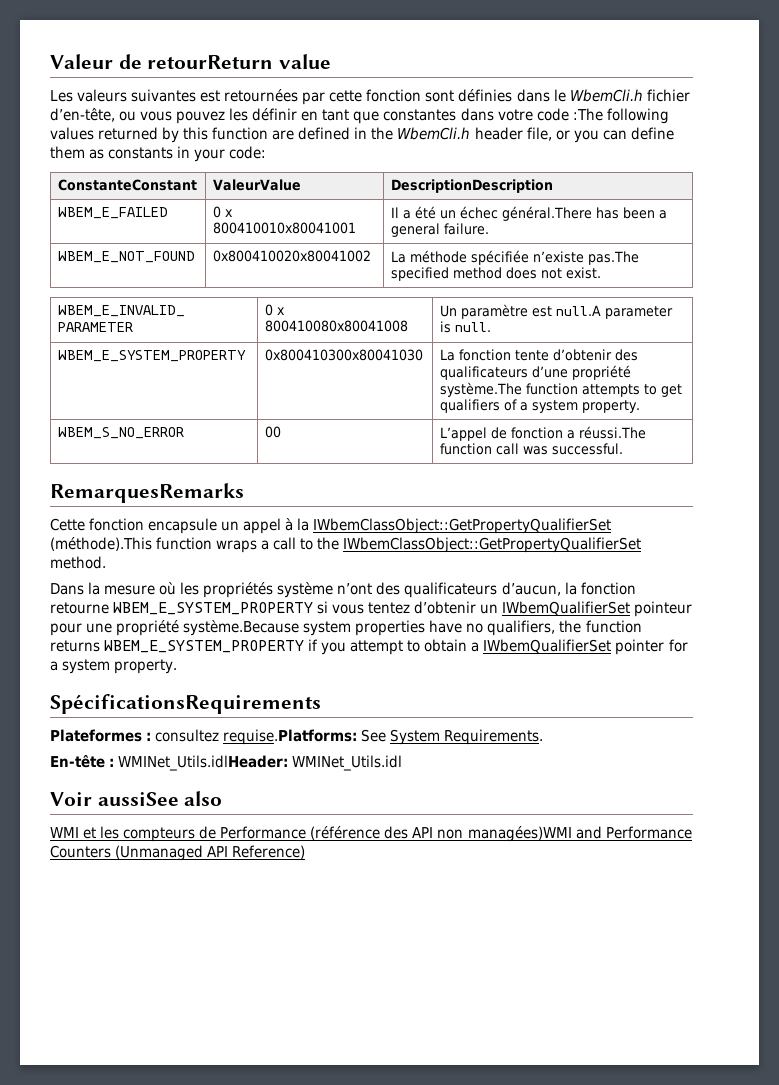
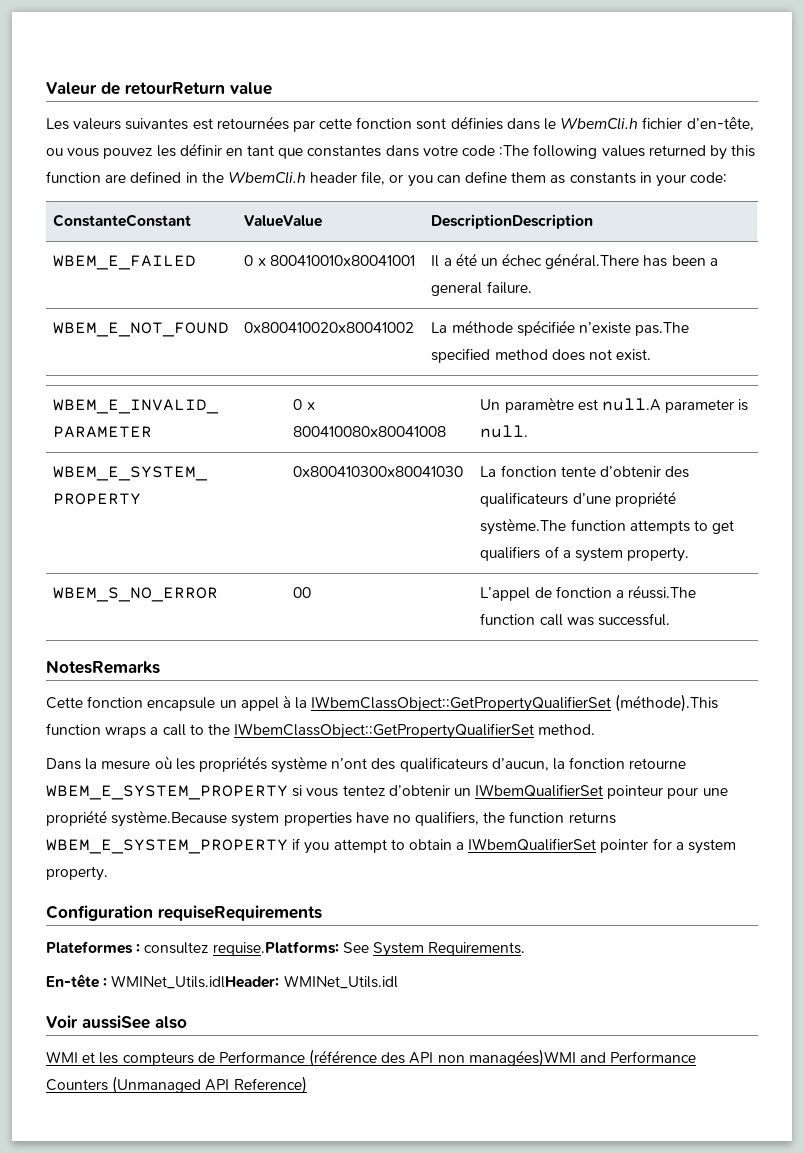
- ConstanteConstant | ValeurValue | DescriptionDescription
+ ConstanteConstant | ValueValue | DescriptionDescription
- RemarquesRemarks
+ NotesRemarks
- SpécificationsRequirements
+ Configuration requiseRequirements

